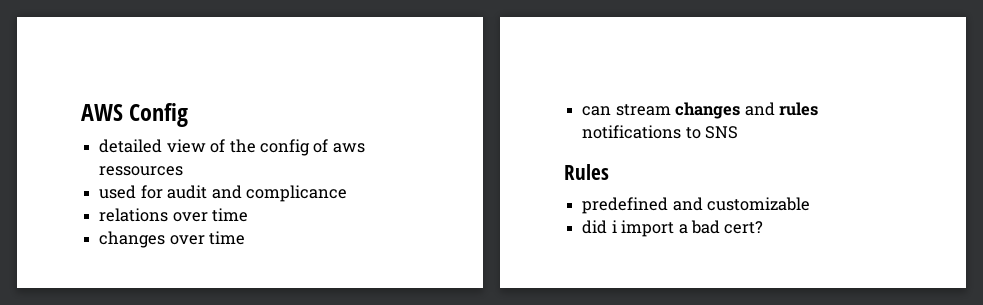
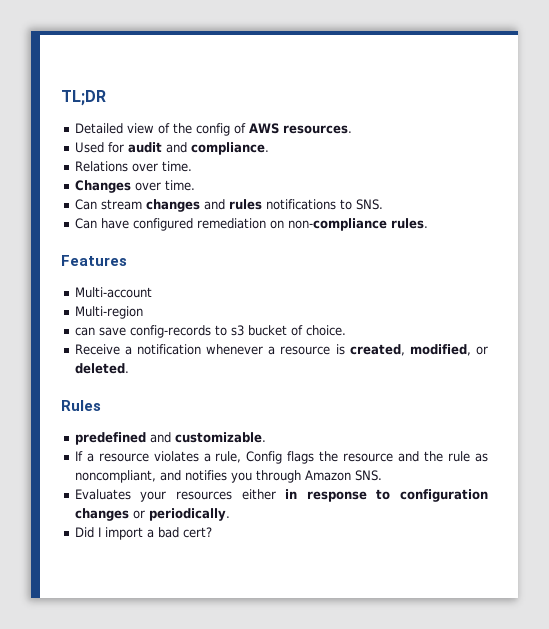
- AWS Config
- detailed view of the config of aws ressources
- used for audit and complicance
- relations over time
- changes over time
- can stream changes and rules notifications to SNS
+ TL;DR
+ Detailed view of the config of AWS resources.
+ Used for audit and compliance.
+ Relations over time.
+ Changes over time.
+ Can stream changes and rules notifications to SNS.
+ Can have configured remediation on non-compliance rules.
+ Features
+ Multi-account
+ Multi-region
+ can save config-records to s3 bucket of choice.
+ Receive a notification whenever a resource is created, modified, or deleted.
  Rules
- predefined and customizable
- did i import a bad cert?
+ predefined and customizable.
+ If a resource violates a rule, Config flags the resource and the rule as noncompliant, and notifies you through Amazon SNS.
+ Evaluates your resources either in response to configuration changes or periodically.
+ Did I import a bad cert?

